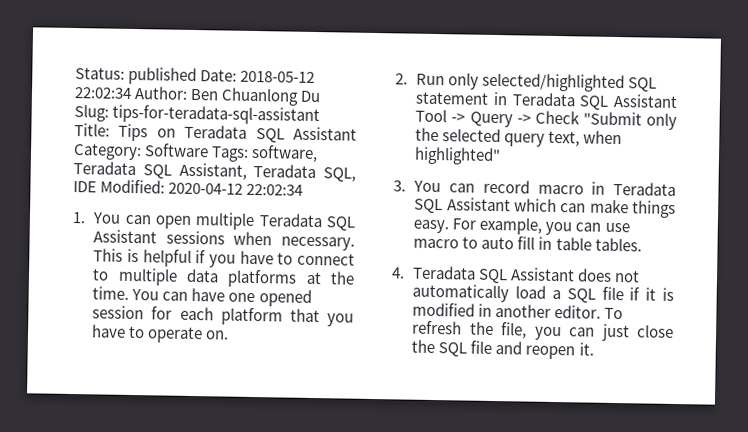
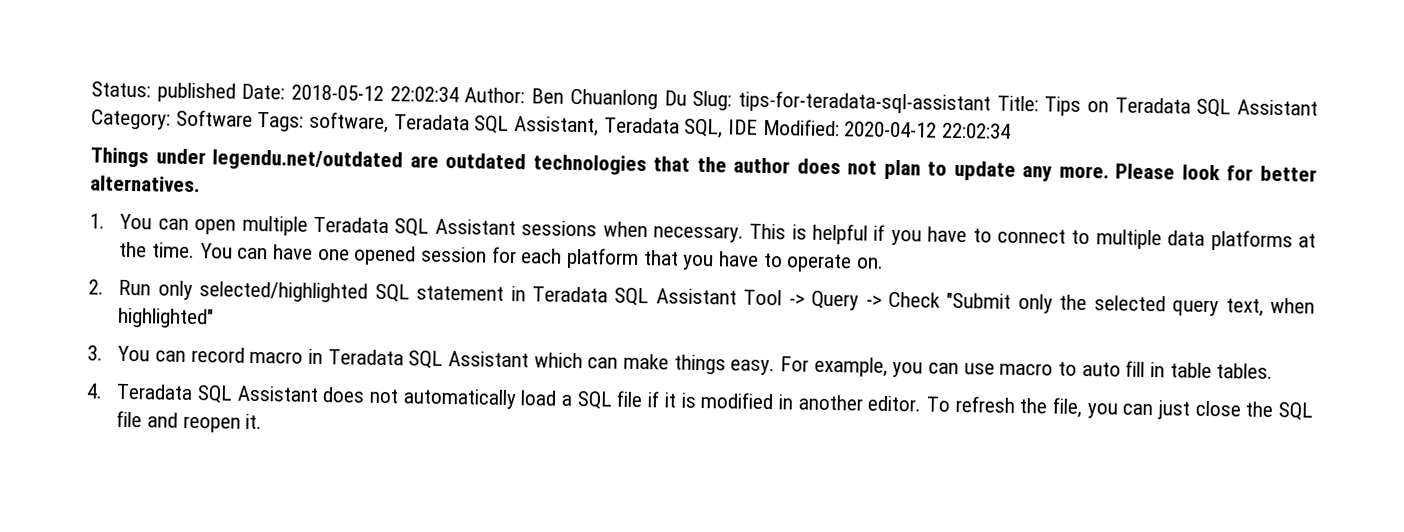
+ Things under legendu.net/outdated are outdated technologies that the author does not plan to update any more. Please look for better alternatives.

